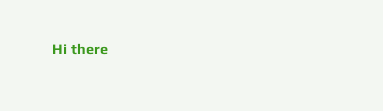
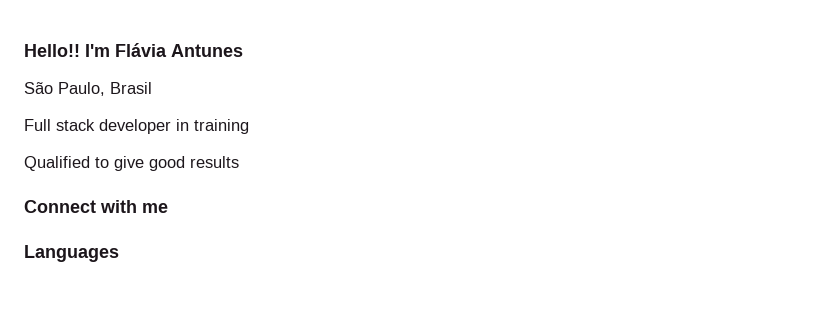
- Hi there
+ Hello!! I'm Flávia Antunes
+ São Paulo, Brasil
+ Full stack developer in training
+ Qualified to give good results
+ Connect with me
+ Languages

